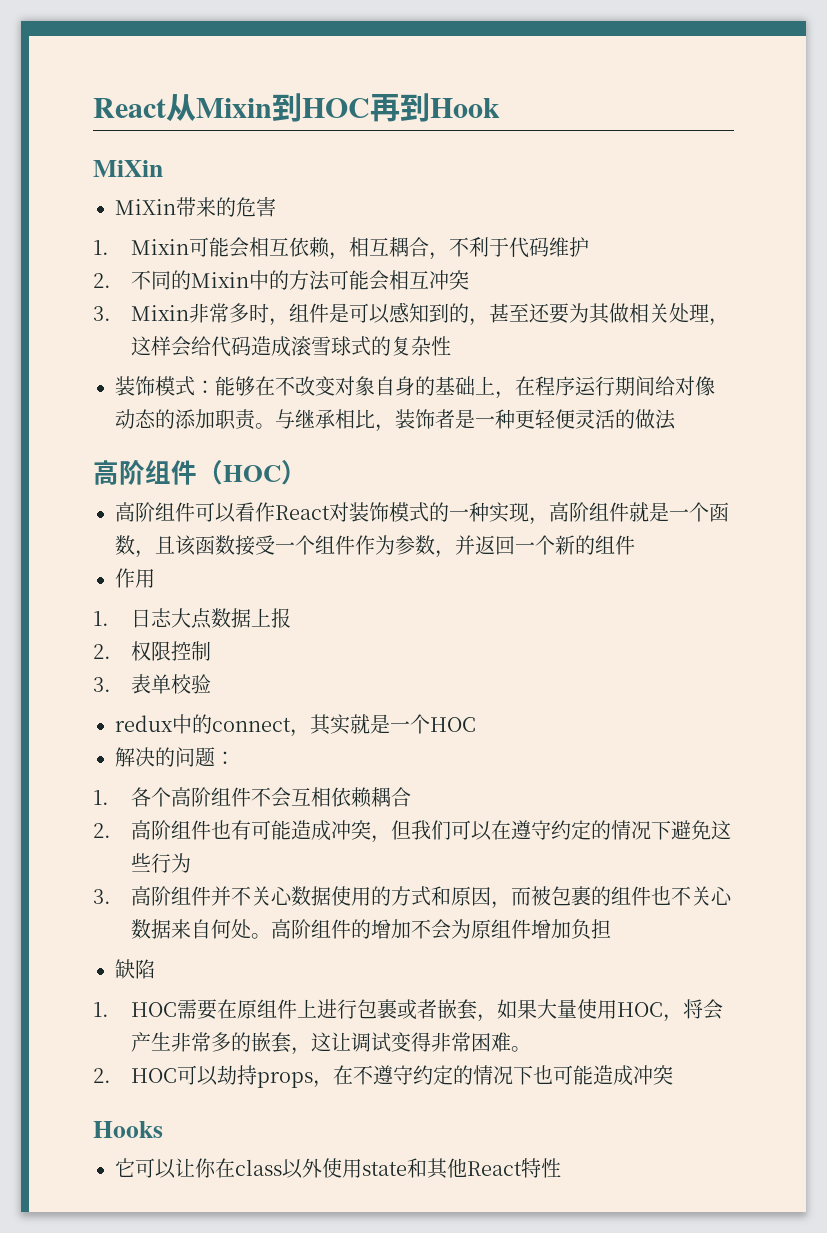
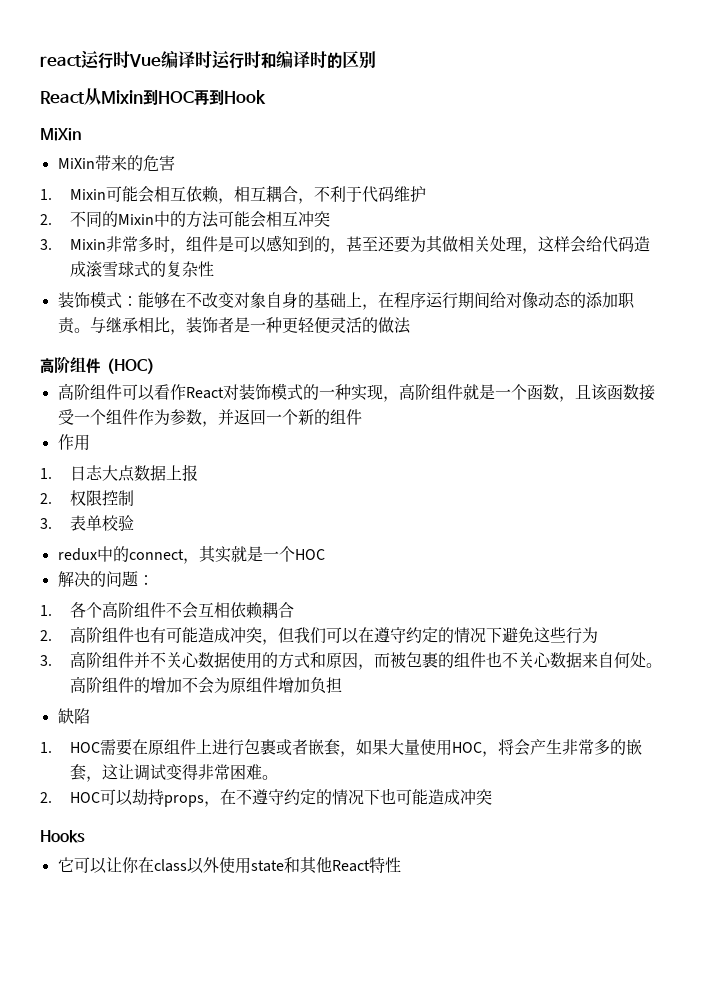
+ react运行时Vue编译时运行时和编译时的区别

